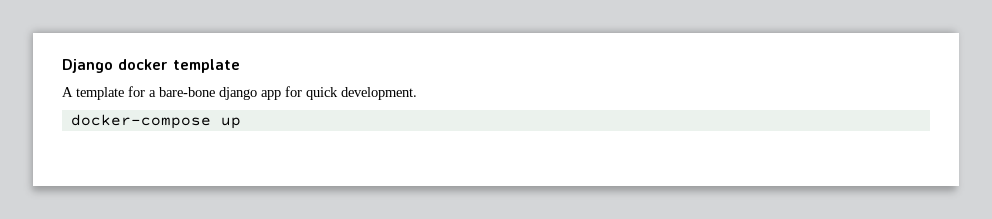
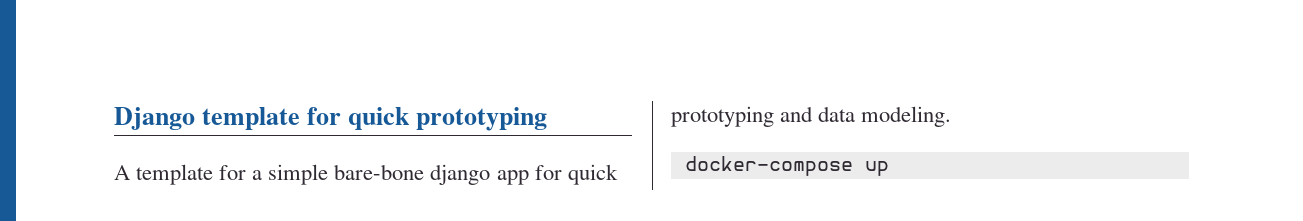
- Django docker template
+ Django template for quick prototyping
- A template for a bare-bone django app for quick development.
+ A template for a simple bare-bone django app for quick prototyping and data modeling.

